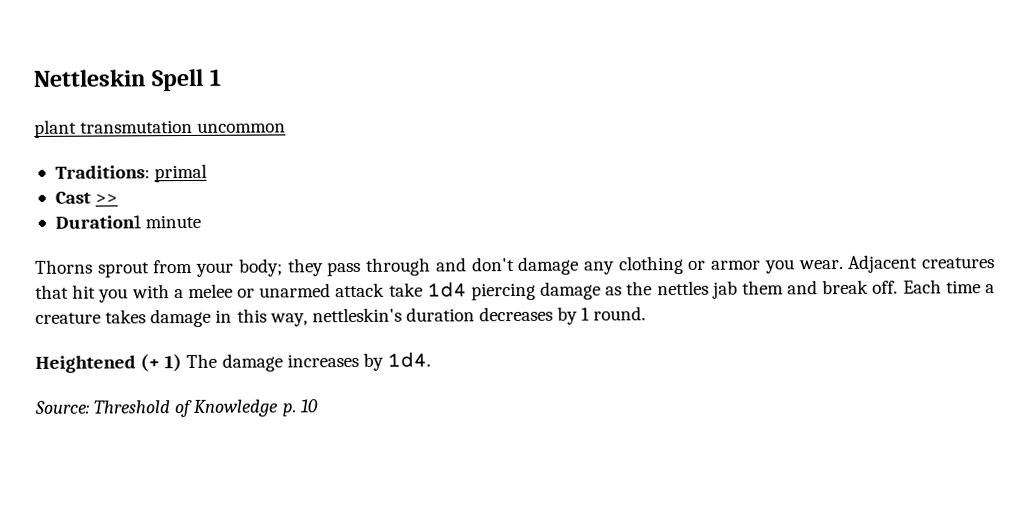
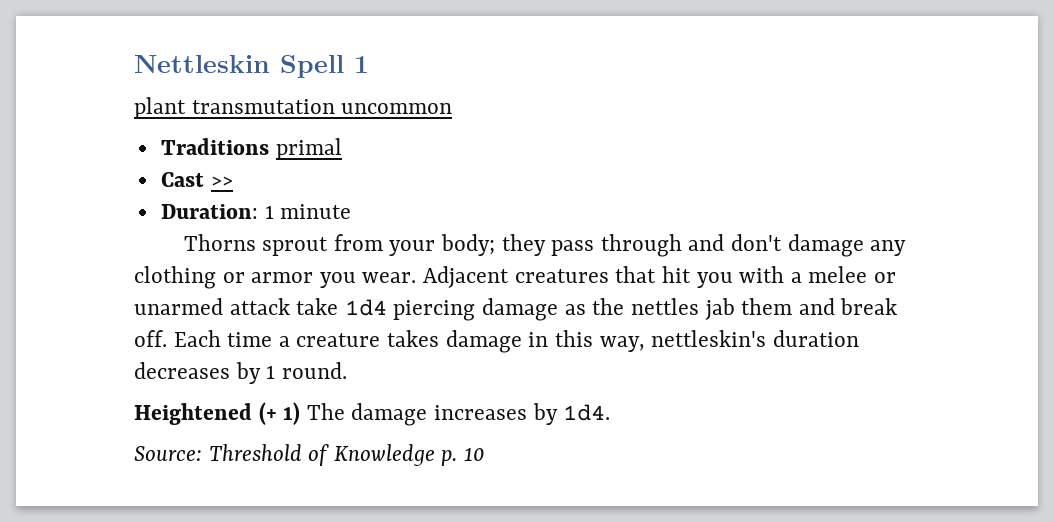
- Traditions: primal
+ Traditions primal
- Duration1 minute
+ Duration: 1 minute

